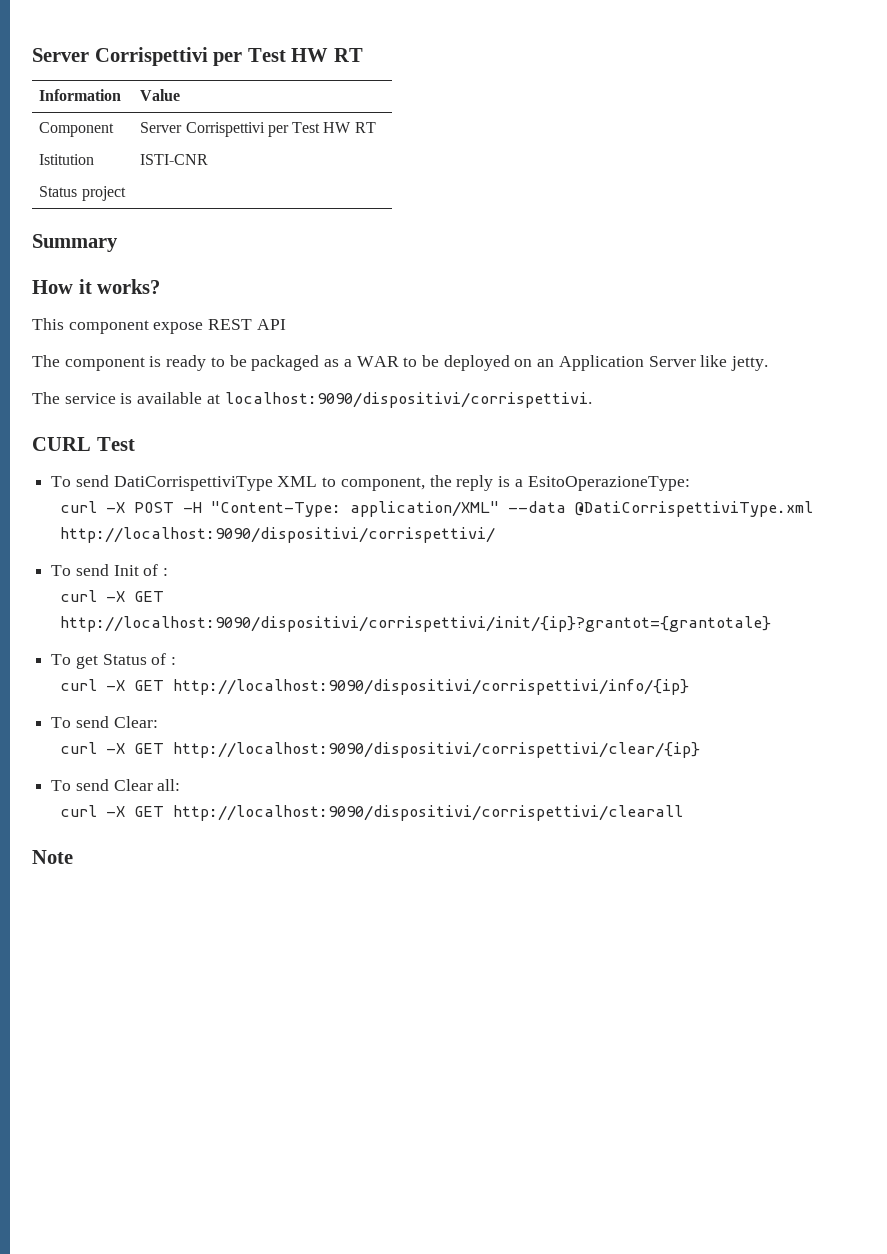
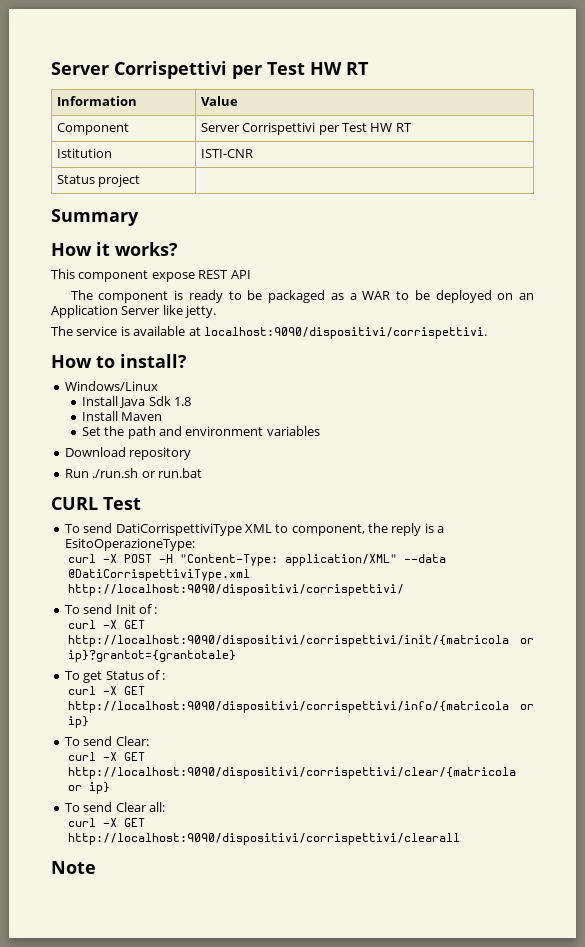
+ How to install?
+ Windows/Linux
+ Install Java Sdk 1.8
+ Install Maven
+ Set the path and environment variables
+ Download repository
+ Run ./run.sh or run.bat
- curl -X GET http://localhost:9090/dispositivi/corrispettivi/init/{ip}?grantot={grantotale}
+ curl -X GET http://localhost:9090/dispositivi/corrispettivi/init/{matricola or ip}?grantot={grantotale}
- curl -X GET http://localhost:9090/dispositivi/corrispettivi/info/{ip}
+ curl -X GET http://localhost:9090/dispositivi/corrispettivi/info/{matricola or ip}
- curl -X GET http://localhost:9090/dispositivi/corrispettivi/clear/{ip}
+ curl -X GET http://localhost:9090/dispositivi/corrispettivi/clear/{matricola or ip}

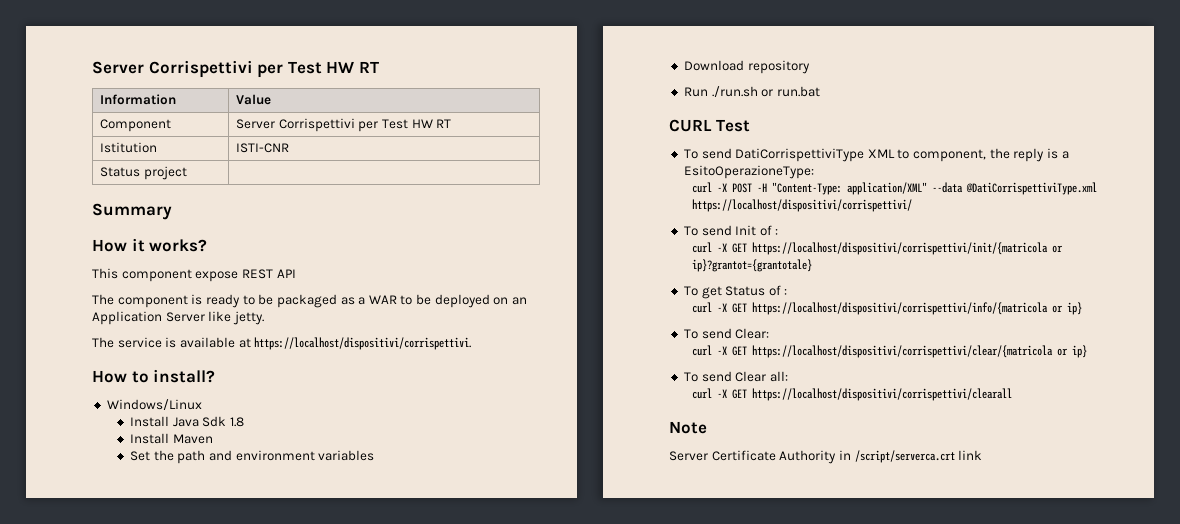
- The service is available at localhost:9090/dispositivi/corrispettivi.
+ The service is available at https://localhost/dispositivi/corrispettivi.
- curl -X POST -H "Content-Type: application/XML" --data @DatiCorrispettiviType.xml http://localhost:9090/dispositivi/corrispettivi/
+ curl -X POST -H "Content-Type: application/XML" --data @DatiCorrispettiviType.xml https://localhost/dispositivi/corrispettivi/
- curl -X GET http://localhost:9090/dispositivi/corrispettivi/init/{matricola or ip}?grantot={grantotale}
+ curl -X GET https://localhost/dispositivi/corrispettivi/init/{matricola or ip}?grantot={grantotale}
- curl -X GET http://localhost:9090/dispositivi/corrispettivi/info/{matricola or ip}
+ curl -X GET https://localhost/dispositivi/corrispettivi/info/{matricola or ip}
- curl -X GET http://localhost:9090/dispositivi/corrispettivi/clear/{matricola or ip}
+ curl -X GET https://localhost/dispositivi/corrispettivi/clear/{matricola or ip}
- curl -X GET http://localhost:9090/dispositivi/corrispettivi/clearall
+ curl -X GET https://localhost/dispositivi/corrispettivi/clearall
+ Server Certificate Authority in /script/serverca.crt link

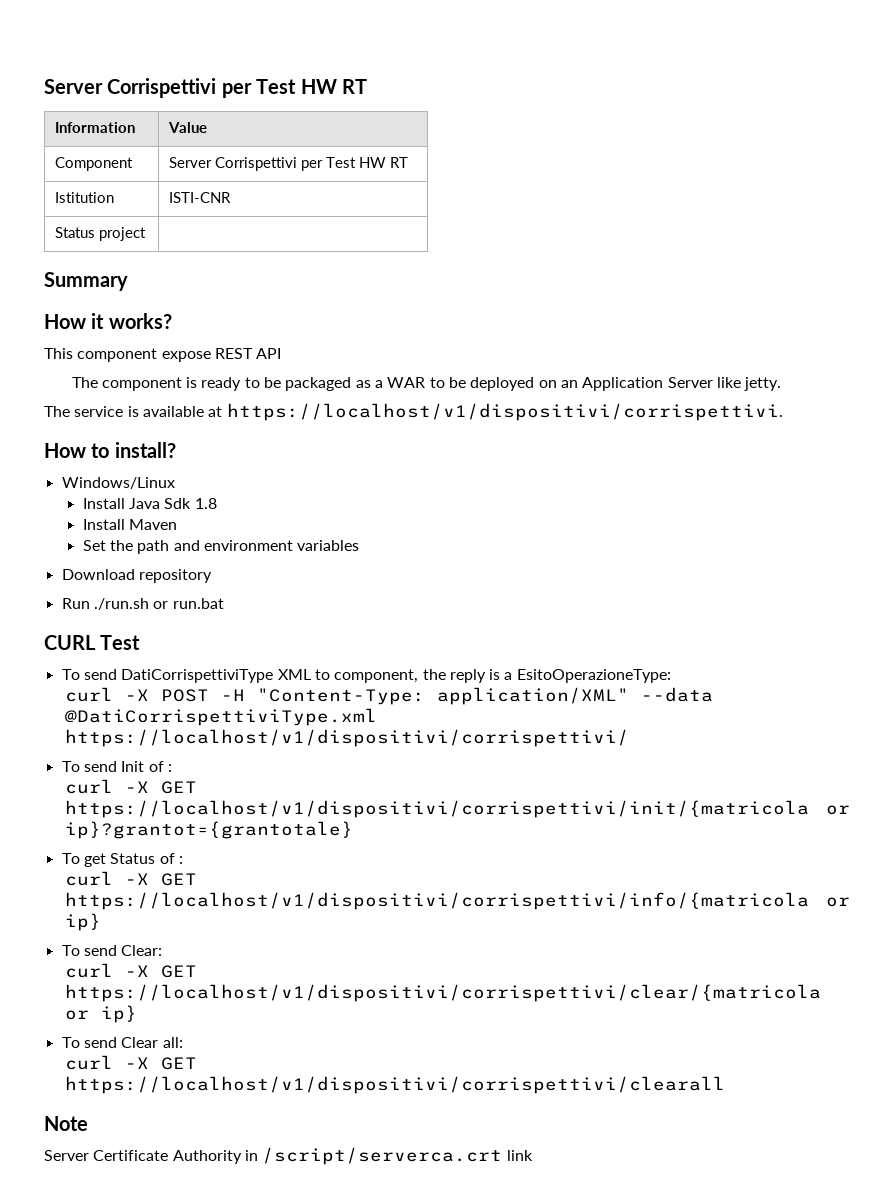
- The service is available at https://localhost/dispositivi/corrispettivi.
+ The service is available at https://localhost/v1/dispositivi/corrispettivi.
- curl -X POST -H "Content-Type: application/XML" --data @DatiCorrispettiviType.xml https://localhost/dispositivi/corrispettivi/
+ curl -X POST -H "Content-Type: application/XML" --data @DatiCorrispettiviType.xml https://localhost/v1/dispositivi/corrispettivi/
- curl -X GET https://localhost/dispositivi/corrispettivi/init/{matricola or ip}?grantot={grantotale}
+ curl -X GET https://localhost/v1/dispositivi/corrispettivi/init/{matricola or ip}?grantot={grantotale}
- curl -X GET https://localhost/dispositivi/corrispettivi/info/{matricola or ip}
+ curl -X GET https://localhost/v1/dispositivi/corrispettivi/info/{matricola or ip}
- curl -X GET https://localhost/dispositivi/corrispettivi/clear/{matricola or ip}
+ curl -X GET https://localhost/v1/dispositivi/corrispettivi/clear/{matricola or ip}
- curl -X GET https://localhost/dispositivi/corrispettivi/clearall
+ curl -X GET https://localhost/v1/dispositivi/corrispettivi/clearall

